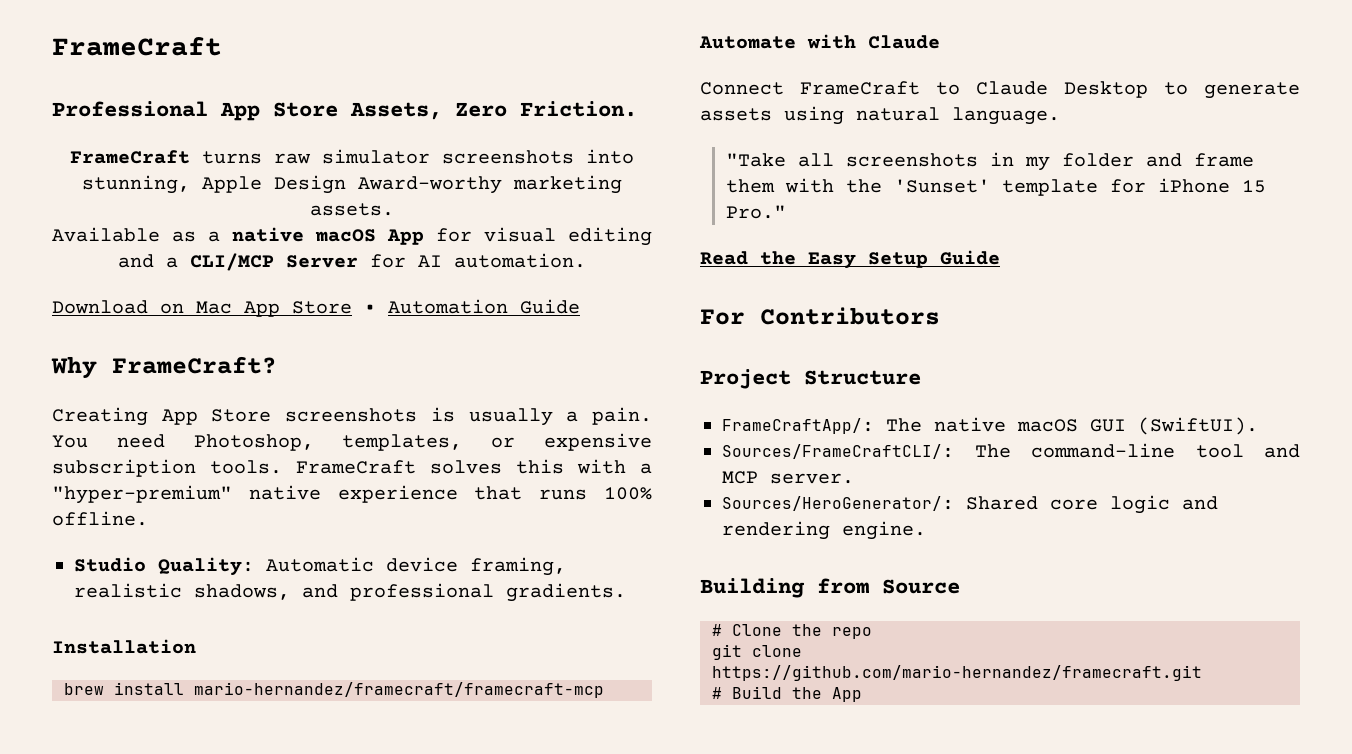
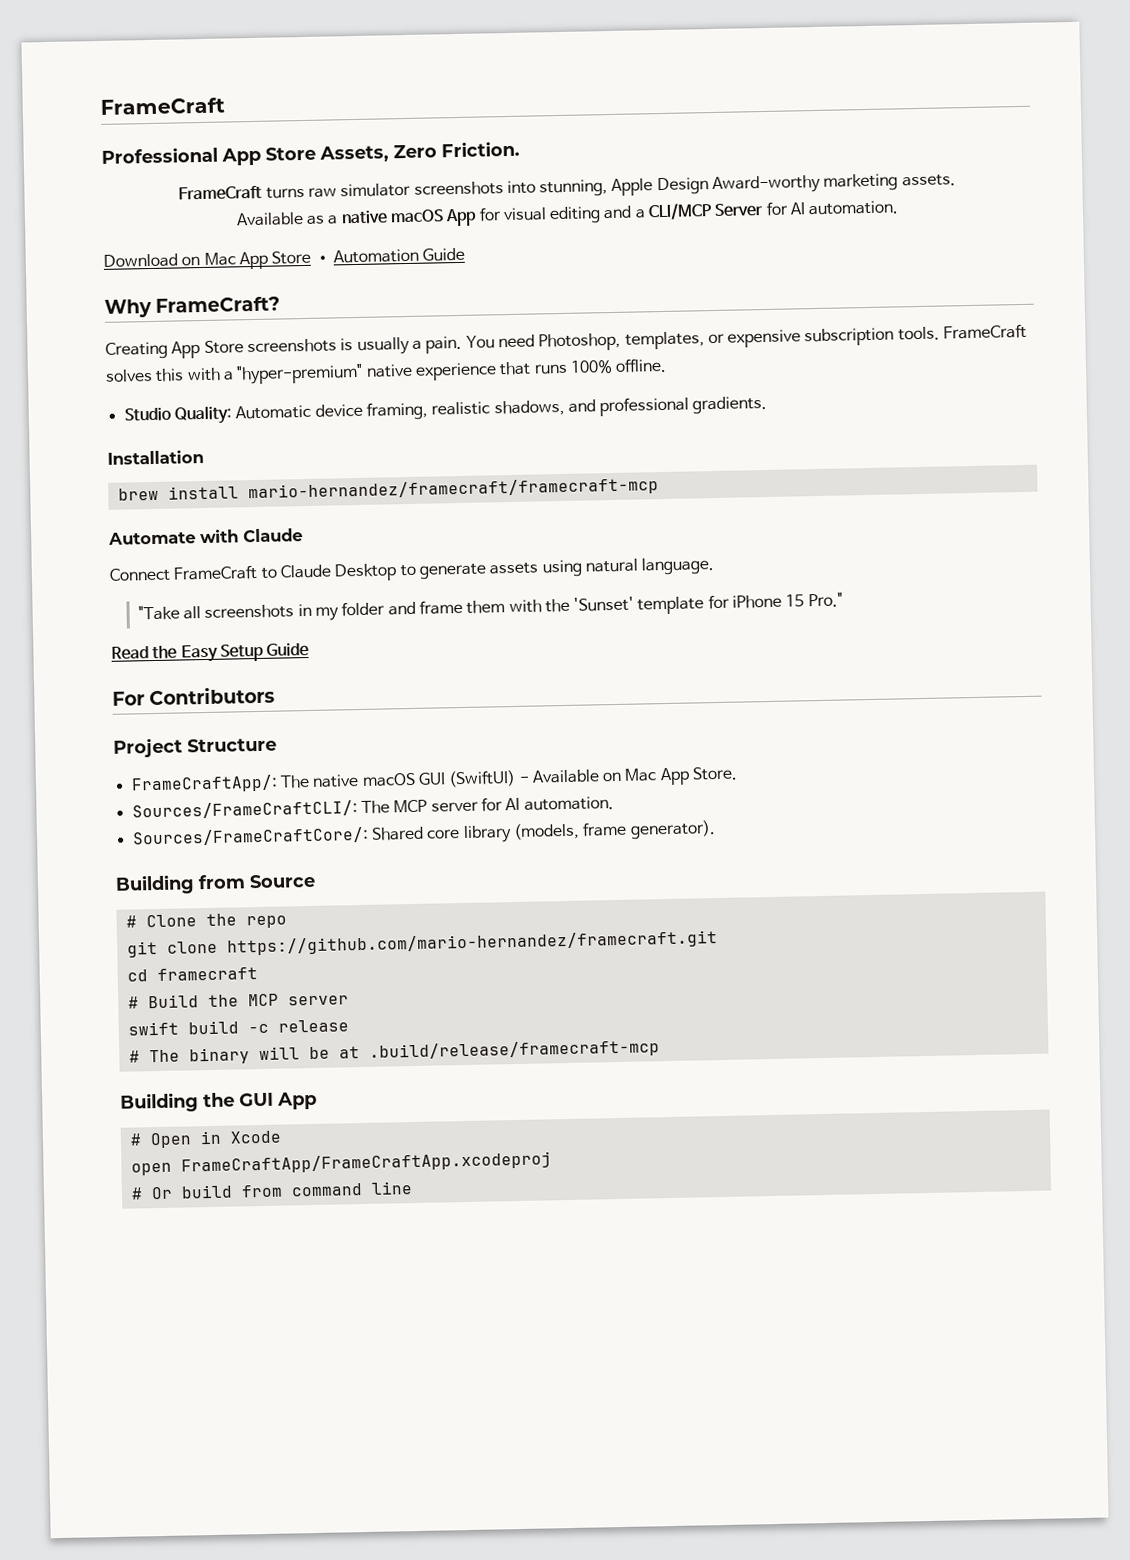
- FrameCraftApp/: The native macOS GUI (SwiftUI).
- Sources/FrameCraftCLI/: The command-line tool and MCP server.
- Sources/HeroGenerator/: Shared core logic and rendering engine.
+ FrameCraftApp/: The native macOS GUI (SwiftUI) - Available on Mac App Store.
+ Sources/FrameCraftCLI/: The MCP server for AI automation.
+ Sources/FrameCraftCore/: Shared core library (models, frame generator).
+ cd framecraft
- # Build the App
+ # Build the MCP server
+ swift build -c release
+ # The binary will be at .build/release/framecraft-mcp
+ Building the GUI App
+ # Open in Xcode
+ open FrameCraftApp/FrameCraftApp.xcodeproj
+ # Or build from command line

